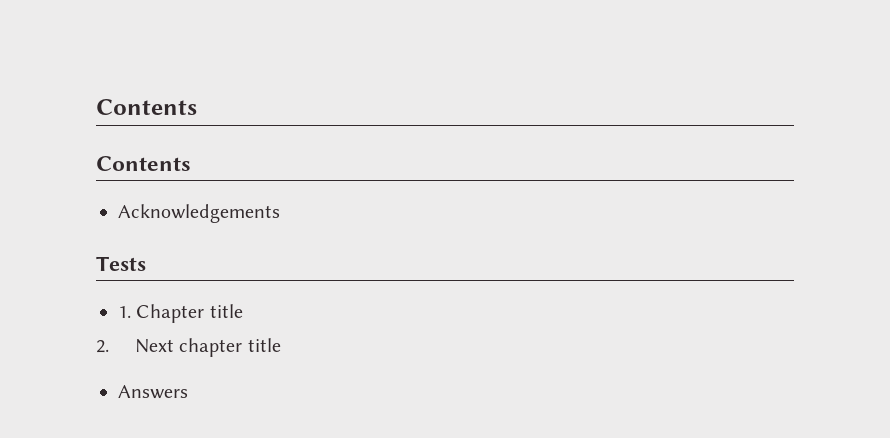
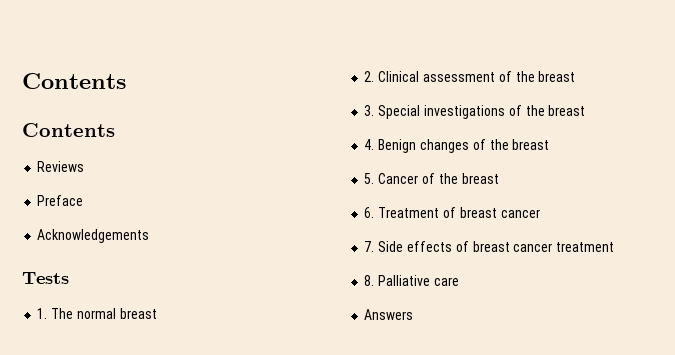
+ Reviews
+ Preface
- 1. Chapter title
- 2. Next chapter title
+ 1. The normal breast
+ 2. Clinical assessment of the breast
+ 3. Special investigations of the breast
+ 4. Benign changes of the breast
+ 5. Cancer of the breast
+ 6. Treatment of breast cancer
+ 7. Side effects of breast cancer treatment
+ 8. Palliative care

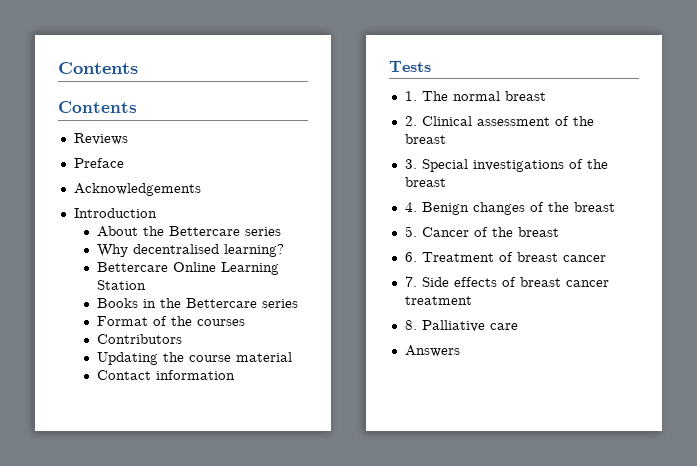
+ Introduction
+ About the Bettercare series
+ Why decentralised learning?
+ Bettercare Online Learning Station
+ Books in the Bettercare series
+ Format of the courses
+ Contributors
+ Updating the course material
+ Contact information

